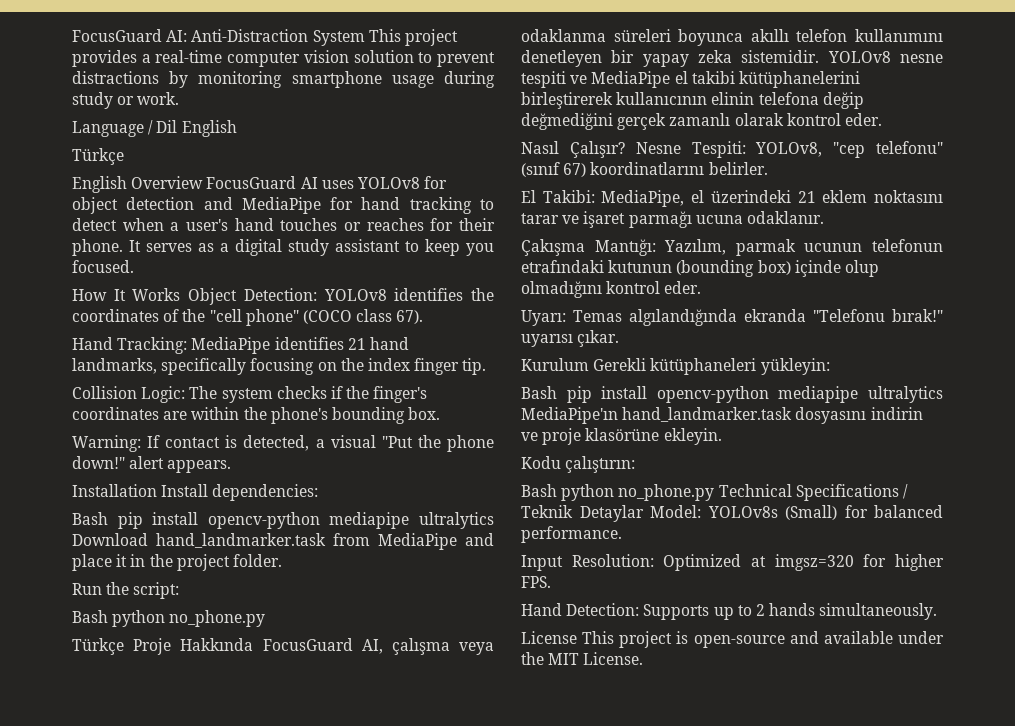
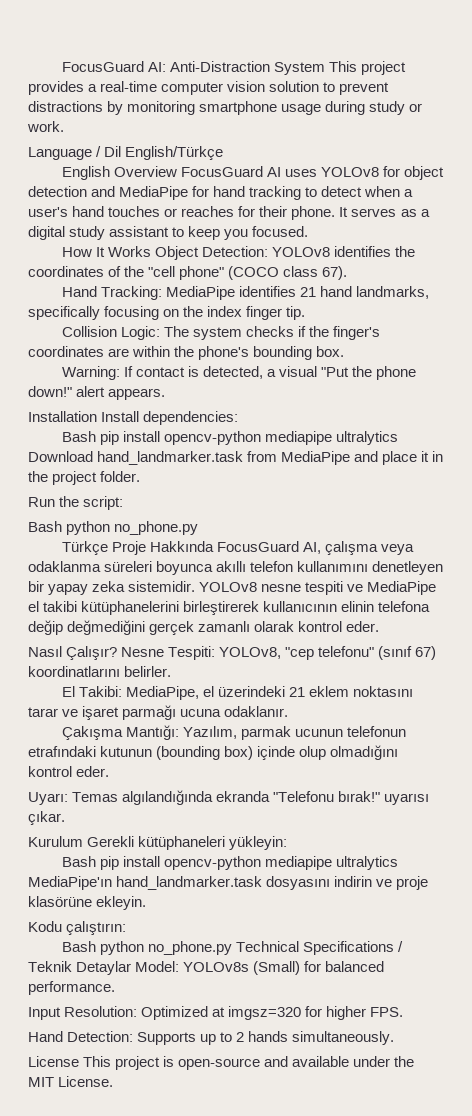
- Language / Dil English
- Türkçe
+ Language / Dil English/Türkçe

